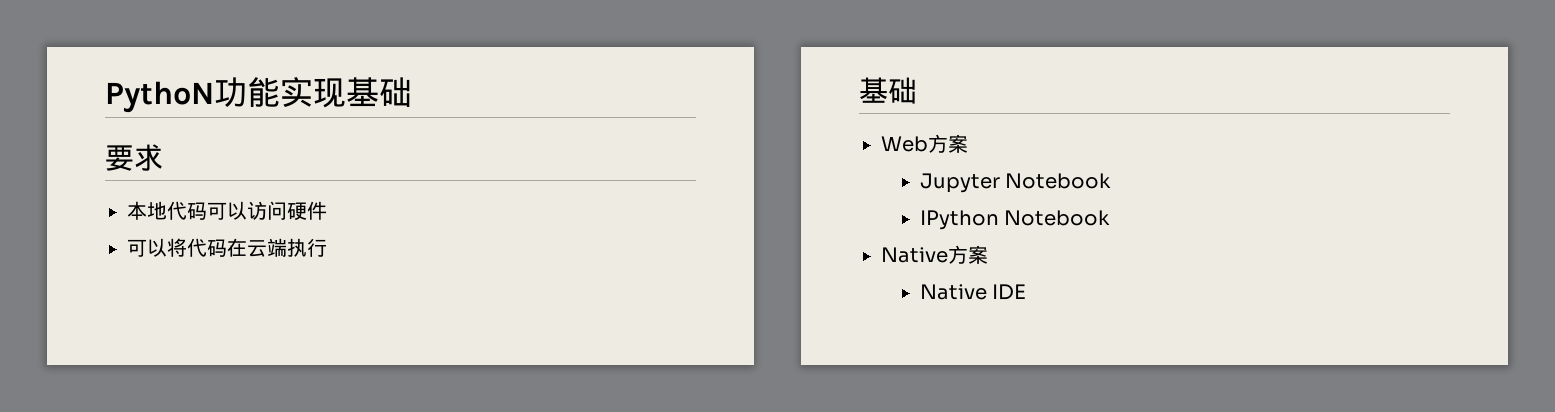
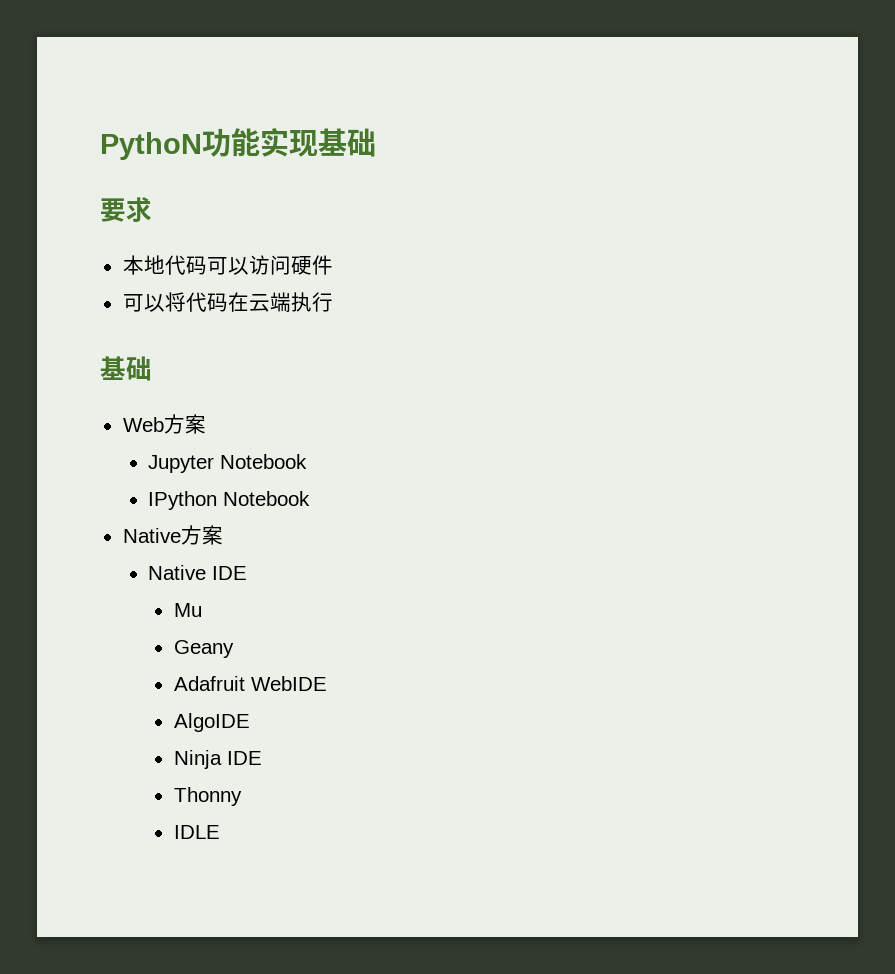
+ Mu
+ Geany
+ Adafruit WebIDE
+ AlgoIDE
+ Ninja IDE
+ Thonny
+ IDLE

